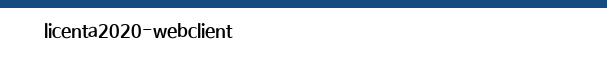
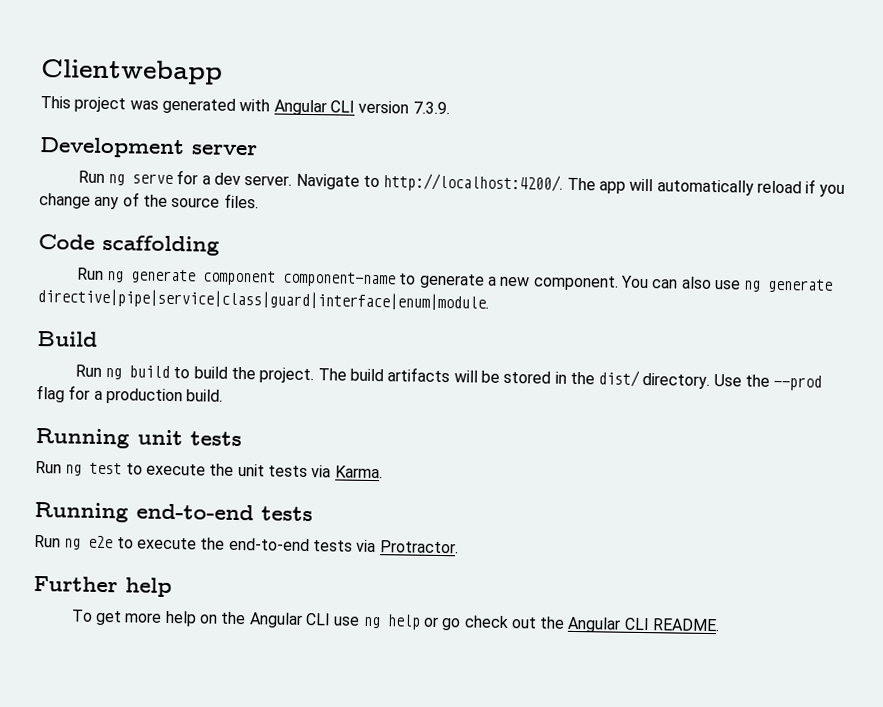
- licenta2020-webclient
+ Clientwebapp
+ This project was generated with Angular CLI version 7.3.9.
+ Development server
+ Run ng serve for a dev server. Navigate to http://localhost:4200/. The app will automatically reload if you change any of the source files.
+ Code scaffolding
+ Run ng generate component component-name to generate a new component. You can also use ng generate directive|pipe|service|class|guard|interface|enum|module.
+ Build
+ Run ng build to build the project. The build artifacts will be stored in the dist/ directory. Use the --prod flag for a production build.
+ Running unit tests
+ Run ng test to execute the unit tests via Karma.
+ Running end-to-end tests
+ Run ng e2e to execute the end-to-end tests via Protractor.
+ Further help
+ To get more help on the Angular CLI use ng help or go check out the Angular CLI README.

